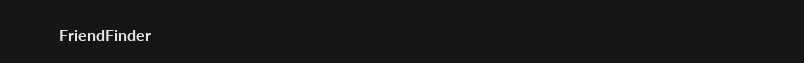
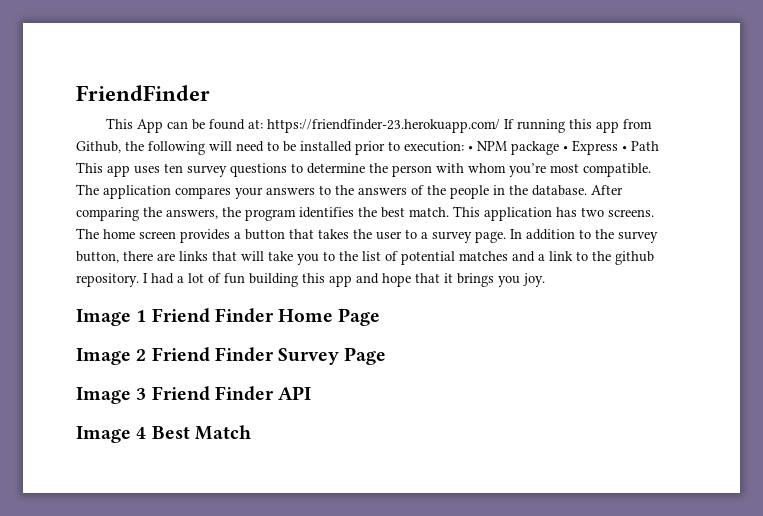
+ This App can be found at: https://friendfinder-23.herokuapp.com/ If running this app from Github, the following will need to be installed prior to execution: • NPM package • Express • Path This app uses ten survey questions to determine the person with whom you’re most compatible. The application compares your answers to the answers of the people in the database. After comparing the answers, the program identifies the best match. This application has two screens. The home screen provides a button that takes the user to a survey page. In addition to the survey button, there are links that will take you to the list of potential matches and a link to the github repository. I had a lot of fun building this app and hope that it brings you joy.
+ Image 1 Friend Finder Home Page
+ Image 2 Friend Finder Survey Page
+ Image 3 Friend Finder API
+ Image 4 Best Match

